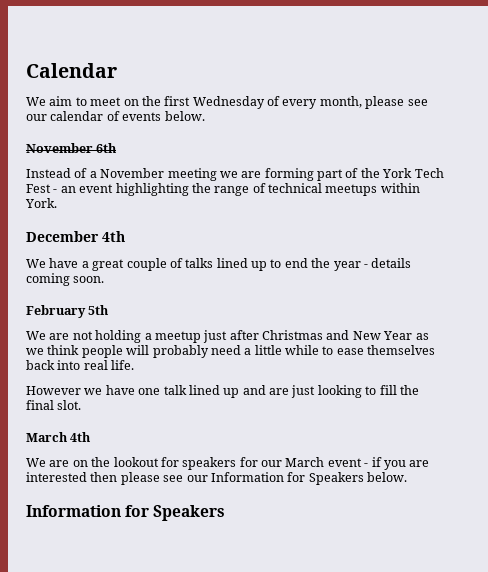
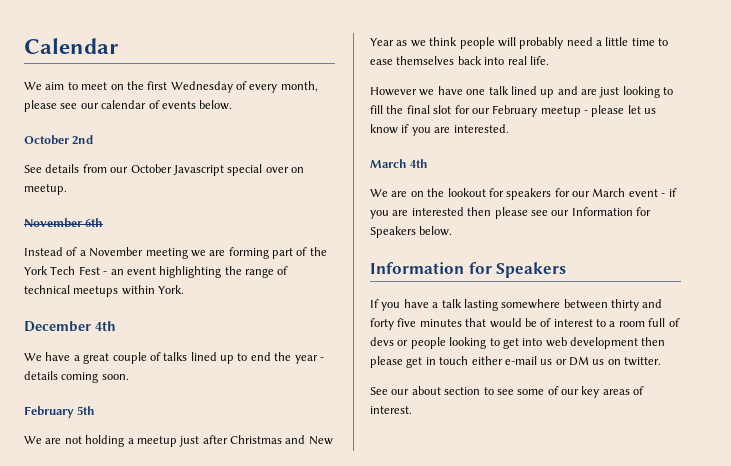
+ October 2nd
+ See details from our October Javascript special over on meetup.
- We are not holding a meetup just after Christmas and New Year as we think people will probably need a little while to ease themselves back into real life.
+ We are not holding a meetup just after Christmas and New Year as we think people will probably need a little time to ease themselves back into real life.
- However we have one talk lined up and are just looking to fill the final slot.
+ However we have one talk lined up and are just looking to fill the final slot for our February meetup - please let us know if you are interested.
+ If you have a talk lasting somewhere between thirty and forty five minutes that would be of interest to a room full of devs or people looking to get into web development then please get in touch either e-mail us or DM us on twitter.
+ See our about section to see some of our key areas of interest.

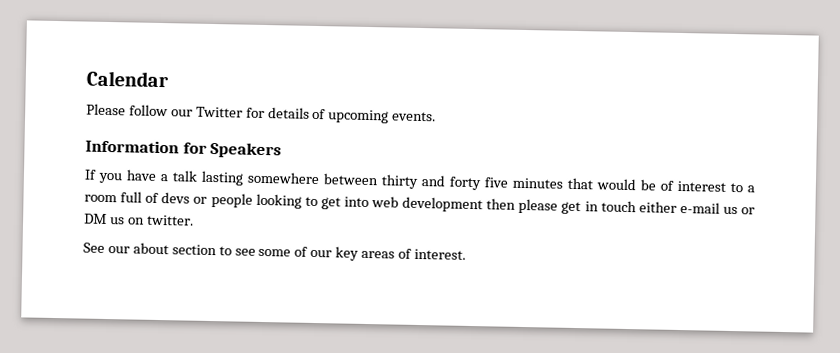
- We aim to meet on the first Wednesday of every month, please see our calendar of events below.
- October 2nd
- See details from our October Javascript special over on meetup.
- November 6th
- Instead of a November meeting we are forming part of the York Tech Fest - an event highlighting the range of technical meetups within York.
- December 4th
- We have a great couple of talks lined up to end the year - details coming soon.
- February 5th
- We are not holding a meetup just after Christmas and New Year as we think people will probably need a little time to ease themselves back into real life.
- However we have one talk lined up and are just looking to fill the final slot for our February meetup - please let us know if you are interested.
- March 4th
- We are on the lookout for speakers for our March event - if you are interested then please see our Information for Speakers below.
+ Please follow our Twitter for details of upcoming events.

